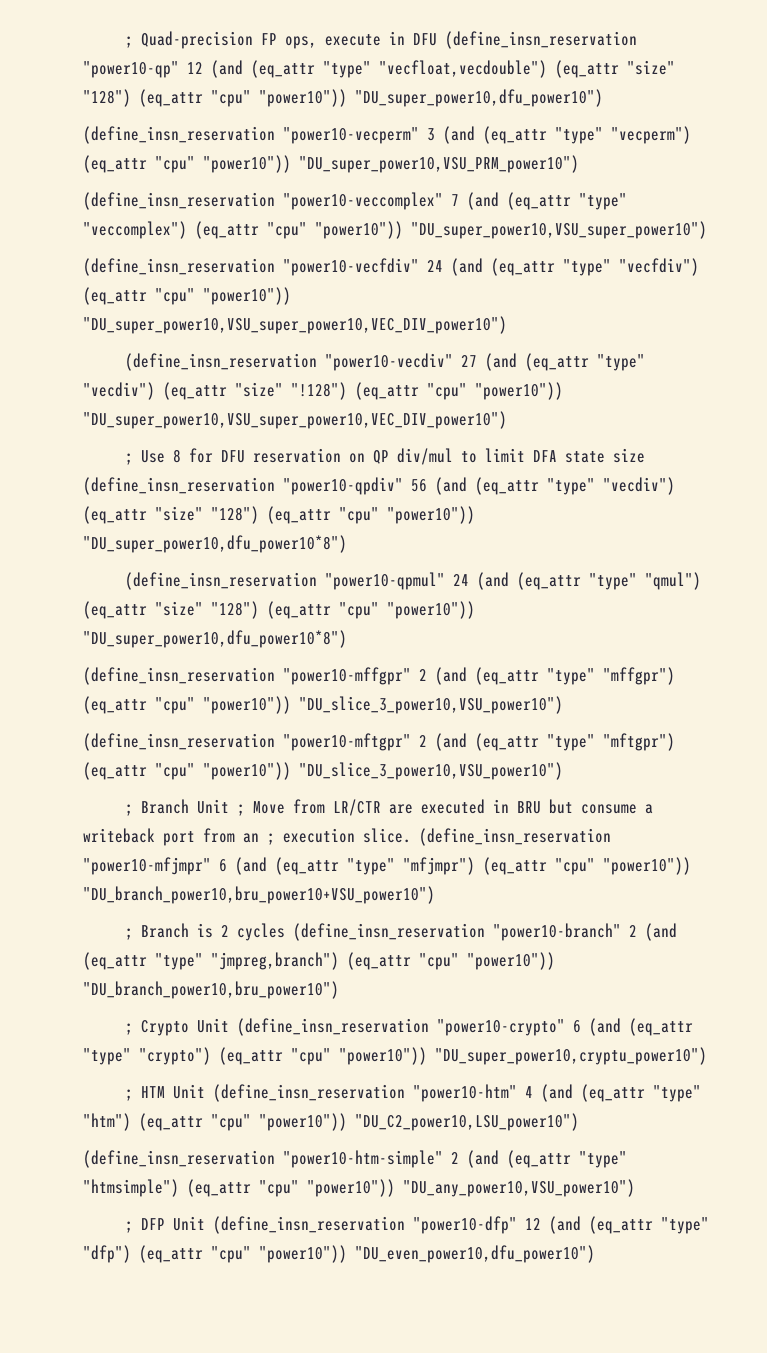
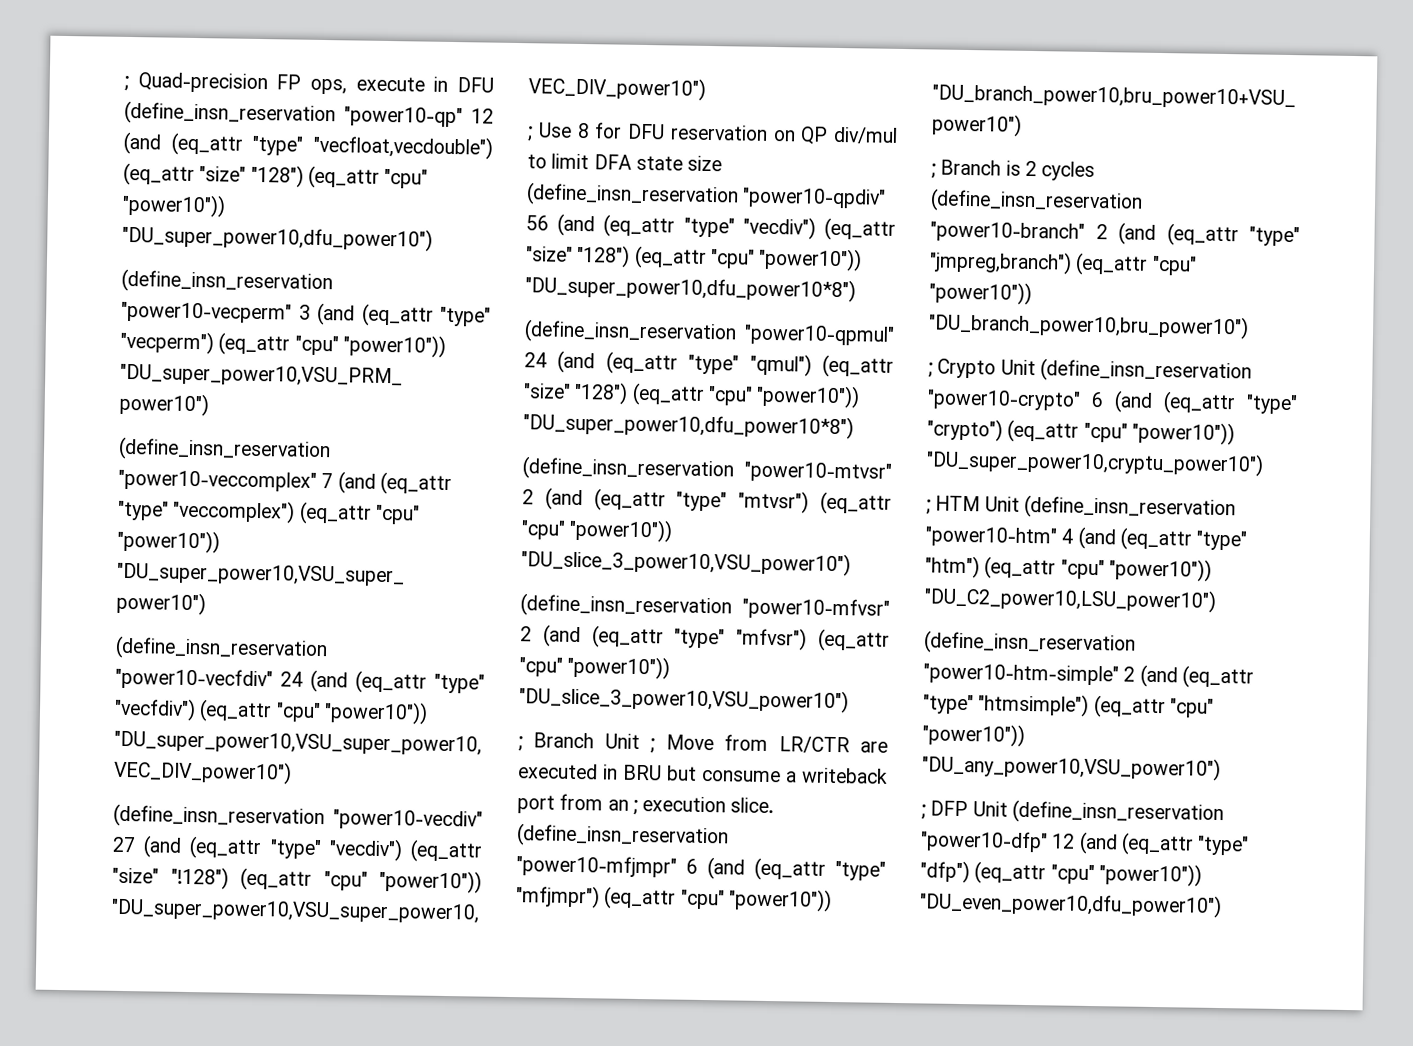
- (define_insn_reservation "power10-mffgpr" 2 (and (eq_attr "type" "mffgpr") (eq_attr "cpu" "power10")) "DU_slice_3_power10,VSU_power10")
+ (define_insn_reservation "power10-mtvsr" 2 (and (eq_attr "type" "mtvsr") (eq_attr "cpu" "power10")) "DU_slice_3_power10,VSU_power10")
- (define_insn_reservation "power10-mftgpr" 2 (and (eq_attr "type" "mftgpr") (eq_attr "cpu" "power10")) "DU_slice_3_power10,VSU_power10")
+ (define_insn_reservation "power10-mfvsr" 2 (and (eq_attr "type" "mfvsr") (eq_attr "cpu" "power10")) "DU_slice_3_power10,VSU_power10")

